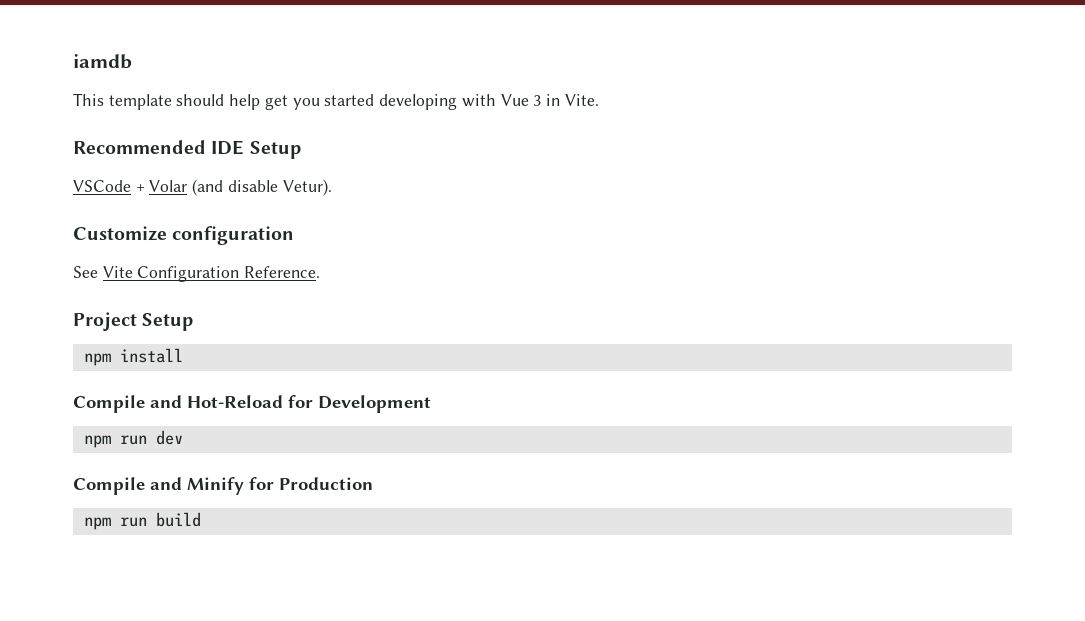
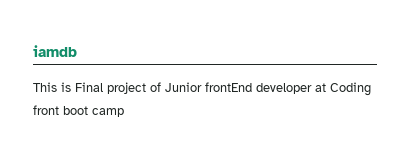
- This template should help get you started developing with Vue 3 in Vite.
- Recommended IDE Setup
- VSCode + Volar (and disable Vetur).
- Customize configuration
- See Vite Configuration Reference.
- Project Setup
- npm install
- Compile and Hot-Reload for Development
- npm run dev
- Compile and Minify for Production
- npm run build
+ This is Final project of Junior frontEnd developer at Coding front boot camp

